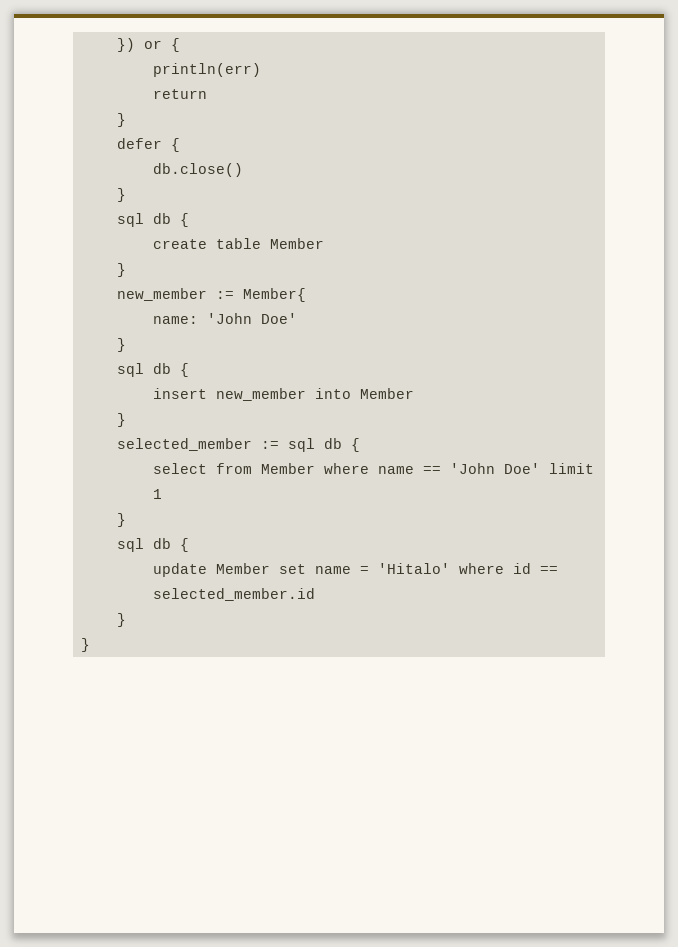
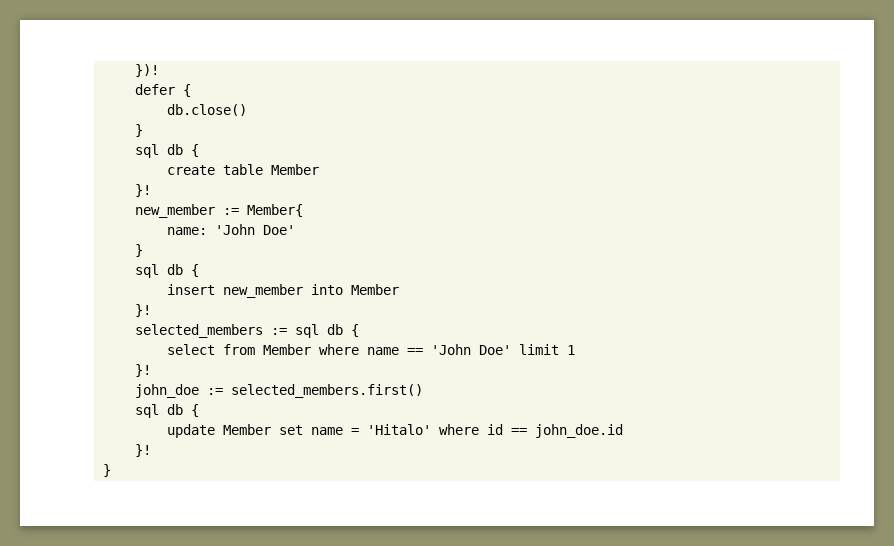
- }) or {
- println(err)
- return
- }
+ })!
  create table Member
- }
+ }!
  insert new_member into Member
- }
- selected_member := sql db {
+ }!
+ selected_members := sql db {
  select from Member where name == 'John Doe' limit 1
- }
+ }!
+ john_doe := selected_members.first()
- update Member set name = 'Hitalo' where id == selected_member.id
- }
+ update Member set name = 'Hitalo' where id == john_doe.id
+ }!

